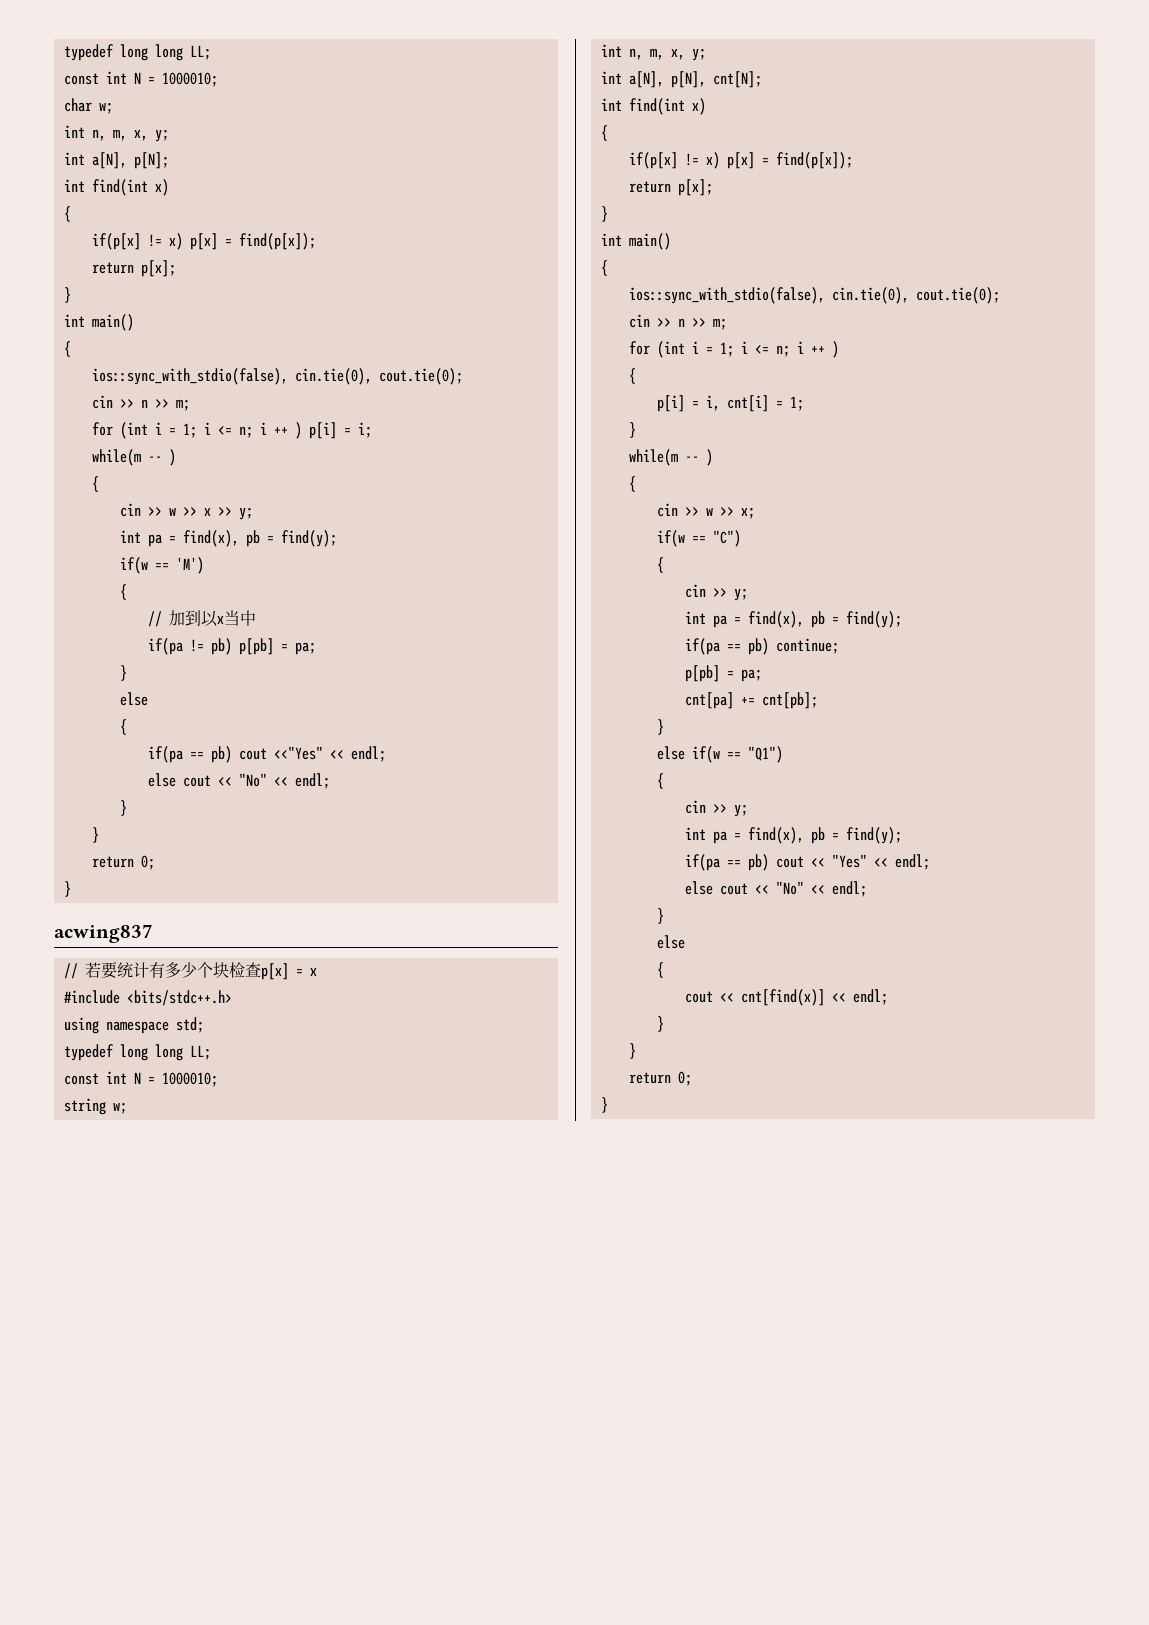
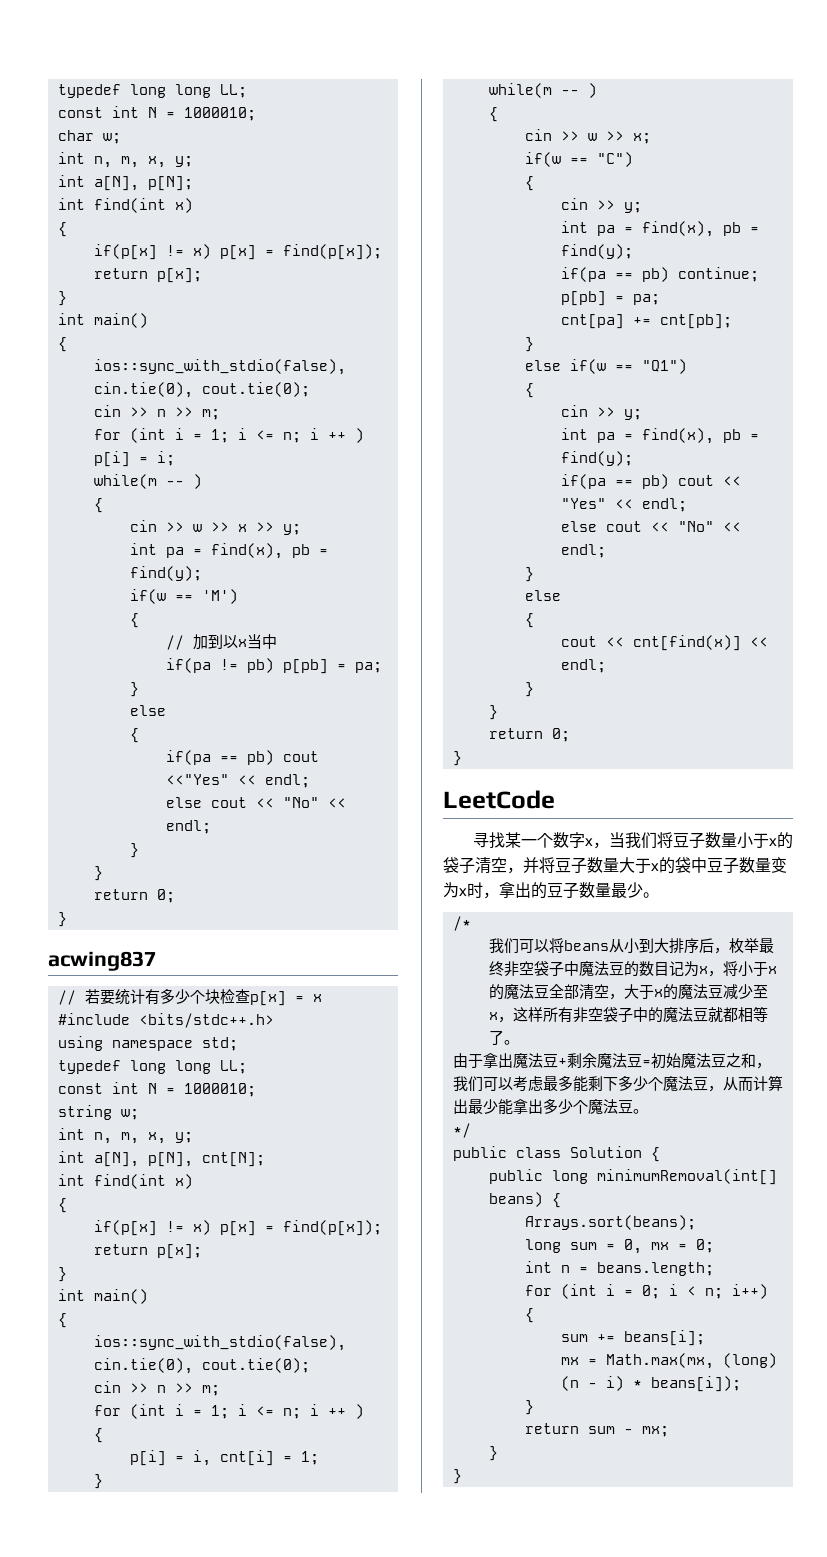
+ LeetCode
+ 寻找某一个数字x，当我们将豆子数量小于x的袋子清空，并将豆子数量大于x的袋中豆子数量变为x时，拿出的豆子数量最少。
+ /*
+ 我们可以将beans从小到大排序后，枚举最终非空袋子中魔法豆的数目记为x，将小于x的魔法豆全部清空，大于x的魔法豆减少至x，这样所有非空袋子中的魔法豆就都相等了。
+ 由于拿出魔法豆+剩余魔法豆=初始魔法豆之和，我们可以考虑最多能剩下多少个魔法豆，从而计算出最少能拿出多少个魔法豆。
+ */
+ public class Solution {
+ public long minimumRemoval(int[] beans) {
+ Arrays.sort(beans);
+ long sum = 0, mx = 0;
+ int n = beans.length;
+ for (int i = 0; i < n; i++) {
+ sum += beans[i];
+ mx = Math.max(mx, (long) (n - i) * beans[i]);
+ }
+ return sum - mx;
+ }
+ }

